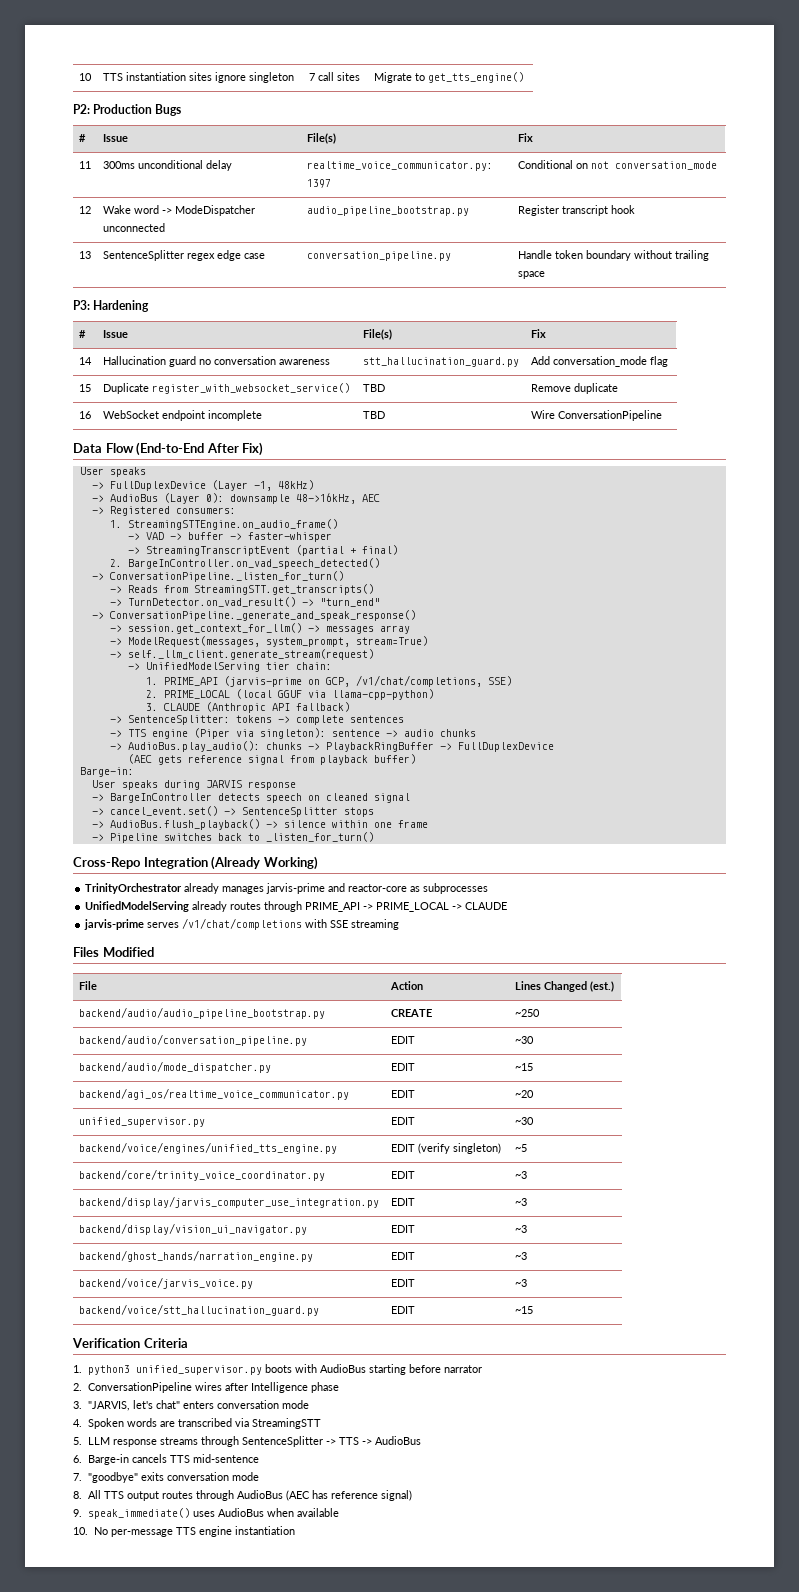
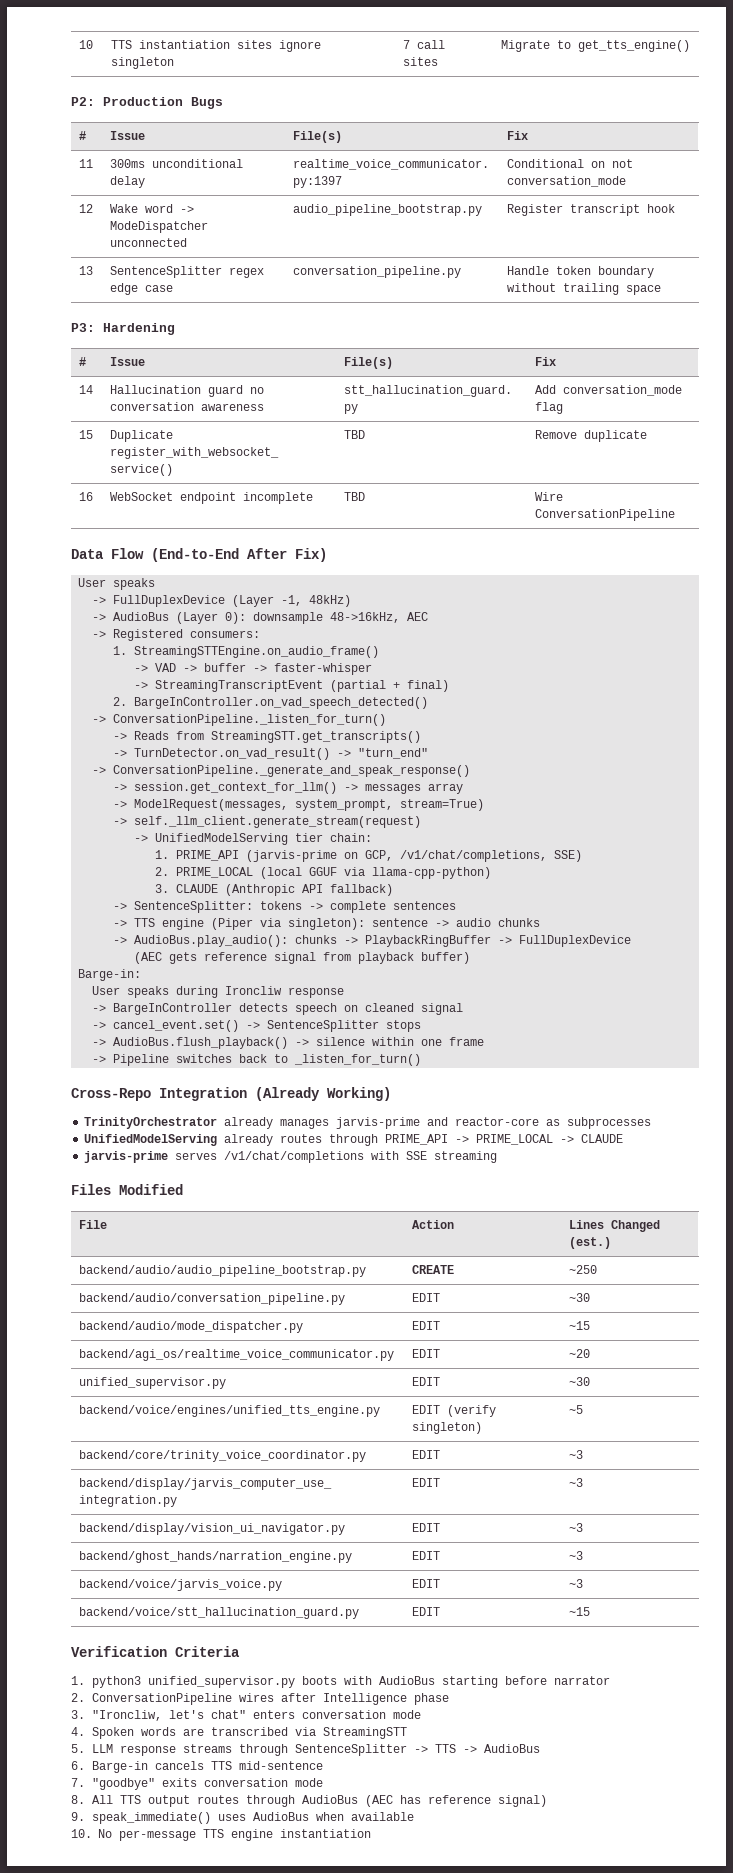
- User speaks during JARVIS response
+ User speaks during Ironcliw response
- 3. "JARVIS, let's chat" enters conversation mode
+ 3. "Ironcliw, let's chat" enters conversation mode

